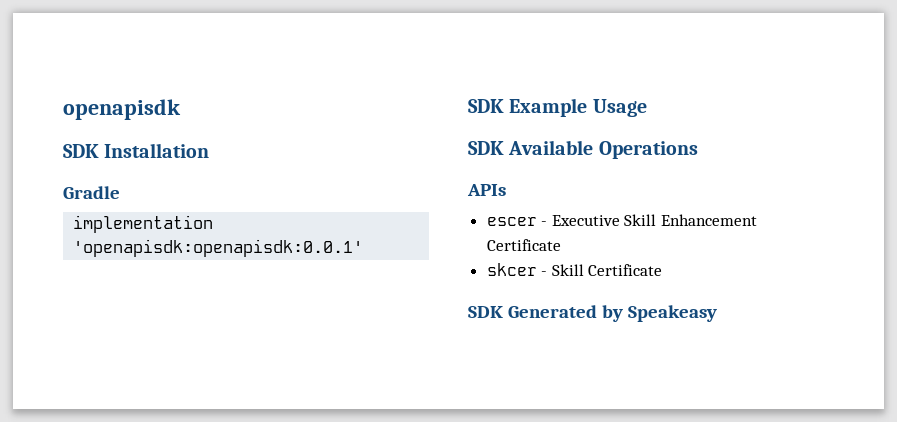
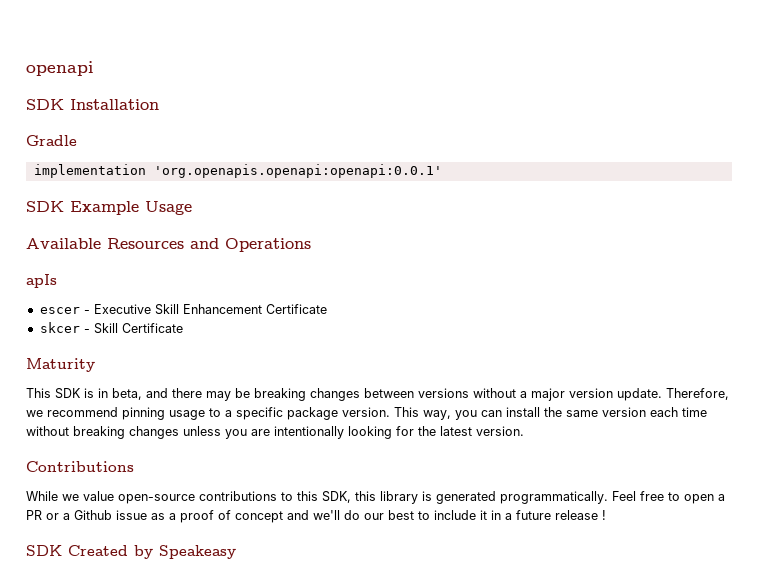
- openapisdk
+ openapi
- implementation 'openapisdk:openapisdk:0.0.1'
+ implementation 'org.openapis.openapi:openapi:0.0.1'
- SDK Available Operations
+ Available Resources and Operations
- APIs
+ apIs
- SDK Generated by Speakeasy
+ Maturity
+ This SDK is in beta, and there may be breaking changes between versions without a major version update. Therefore, we recommend pinning usage to a specific package version. This way, you can install the same version each time without breaking changes unless you are intentionally looking for the latest version.
+ Contributions
+ While we value open-source contributions to this SDK, this library is generated programmatically. Feel free to open a PR or a Github issue as a proof of concept and we'll do our best to include it in a future release !
+ SDK Created by Speakeasy

